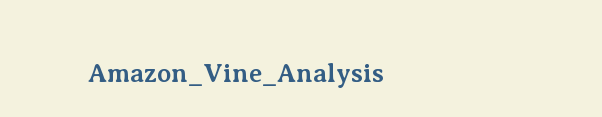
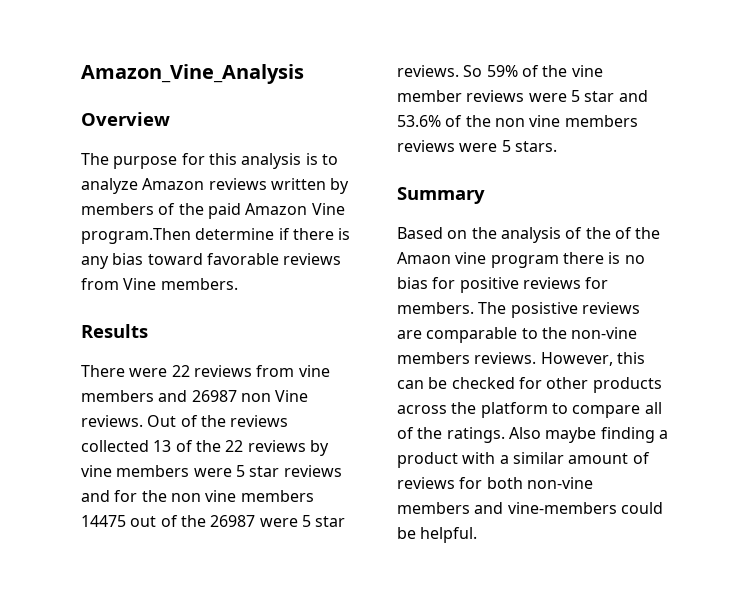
+ Overview
+ The purpose for this analysis is to analyze Amazon reviews written by members of the paid Amazon Vine program.Then determine if there is any bias toward favorable reviews from Vine members.
+ Results
+ There were 22 reviews from vine members and 26987 non Vine reviews. Out of the reviews collected 13 of the 22 reviews by vine members were 5 star reviews and for the non vine members 14475 out of the 26987 were 5 star reviews. So 59% of the vine member reviews were 5 star and 53.6% of the non vine members reviews were 5 stars.
+ Summary
+ Based on the analysis of the of the Amaon vine program there is no bias for positive reviews for members. The posistive reviews are comparable to the non-vine members reviews. However, this can be checked for other products across the platform to compare all of the ratings. Also maybe finding a product with a similar amount of reviews for both non-vine members and vine-members could be helpful.

